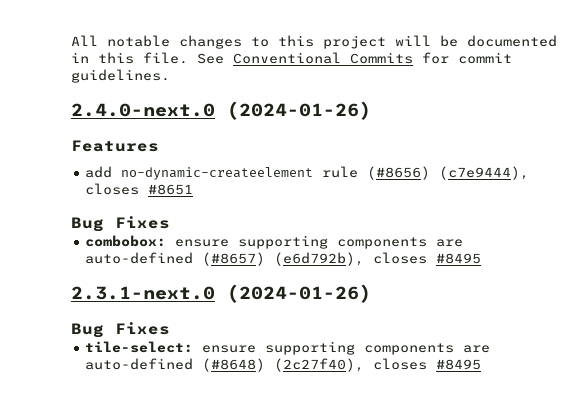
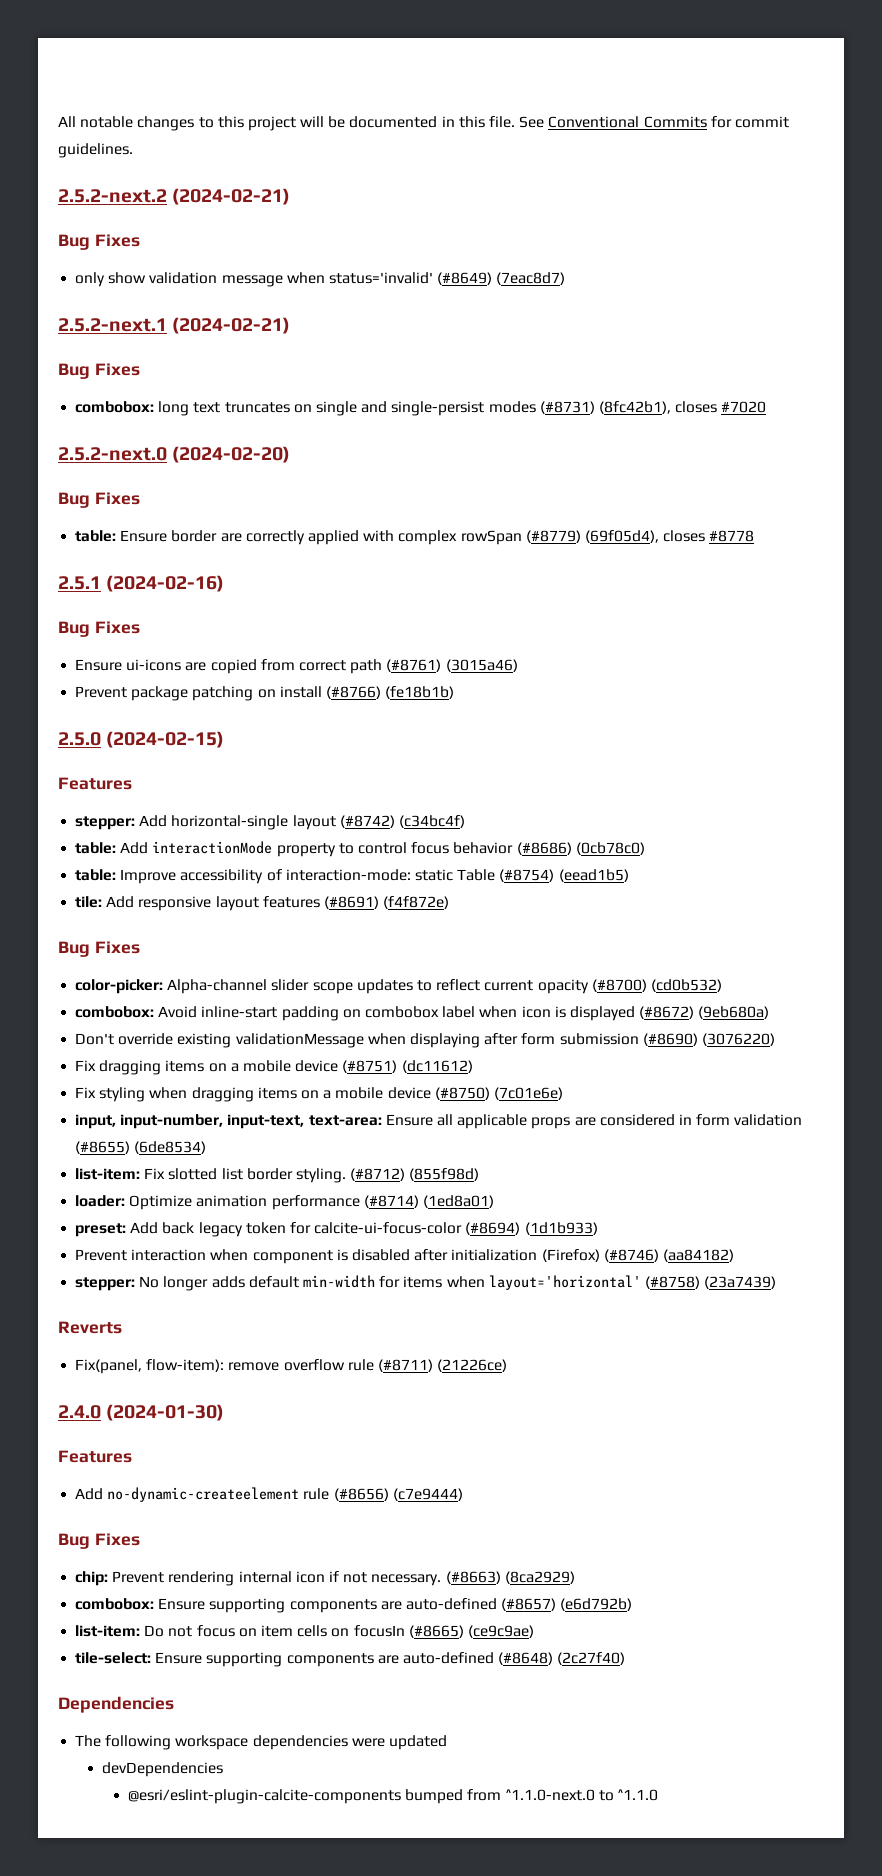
- 2.4.0-next.0 (2024-01-26)
+ 2.5.2-next.2 (2024-02-21)
+ Bug Fixes
+ only show validation message when status='invalid' (#8649) (7eac8d7)
+ 2.5.2-next.1 (2024-02-21)
+ Bug Fixes
+ combobox: long text truncates on single and single-persist modes (#8731) (8fc42b1), closes #7020
+ 2.5.2-next.0 (2024-02-20)
+ Bug Fixes
+ table: Ensure border are correctly applied with complex rowSpan (#8779) (69f05d4), closes #8778
+ 2.5.1 (2024-02-16)
+ Bug Fixes
+ Ensure ui-icons are copied from correct path (#8761) (3015a46)
+ Prevent package patching on install (#8766) (fe18b1b)
+ 2.5.0 (2024-02-15)
  Features
- add no-dynamic-createelement rule (#8656) (c7e9444), closes #8651
+ stepper: Add horizontal-single layout (#8742) (c34bc4f)
+ table: Add interactionMode property to control focus behavior (#8686) (0cb78c0)
+ table: Improve accessibility of interaction-mode: static Table (#8754) (eead1b5)
+ tile: Add responsive layout features (#8691) (f4f872e)
  Bug Fixes
- combobox: ensure supporting components are auto-defined (#8657) (e6d792b), closes #8495
- 2.3.1-next.0 (2024-01-26)
+ color-picker: Alpha-channel slider scope updates to reflect current opacity (#8700) (cd0b532)
+ combobox: Avoid inline-start padding on combobox label when icon is displayed (#8672) (9eb680a)
+ Don't override existing validationMessage when displaying after form submission (#8690) (3076220)
+ Fix dragging items on a mobile device (#8751) (dc11612)
+ Fix styling when dragging items on a mobile device (#8750) (7c01e6e)
+ input, input-number, input-text, text-area: Ensure all applicable props are considered in form validation (#8655) (6de8534)
+ list-item: Fix slotted list border styling. (#8712) (855f98d)
+ loader: Optimize animation performance (#8714) (1ed8a01)
+ preset: Add back legacy token for calcite-ui-focus-color (#8694) (1d1b933)
+ Prevent interaction when component is disabled after initialization (Firefox) (#8746) (aa84182)
+ stepper: No longer adds default min-width for items when layout='horizontal' (#8758) (23a7439)
+ Reverts
+ Fix(panel, flow-item): remove overflow rule (#8711) (21226ce)
+ 2.4.0 (2024-01-30)
+ Features
+ Add no-dynamic-createelement rule (#8656) (c7e9444)
  Bug Fixes
+ chip: Prevent rendering internal icon if not necessary. (#8663) (8ca2929)
+ combobox: Ensure supporting components are auto-defined (#8657) (e6d792b)
+ list-item: Do not focus on item cells on focusIn (#8665) (ce9c9ae)
- tile-select: ensure supporting components are auto-defined (#8648) (2c27f40), closes #8495
+ tile-select: Ensure supporting components are auto-defined (#8648) (2c27f40)
+ Dependencies
+ The following workspace dependencies were updated
+ devDependencies
+ @esri/eslint-plugin-calcite-components bumped from ^1.1.0-next.0 to ^1.1.0

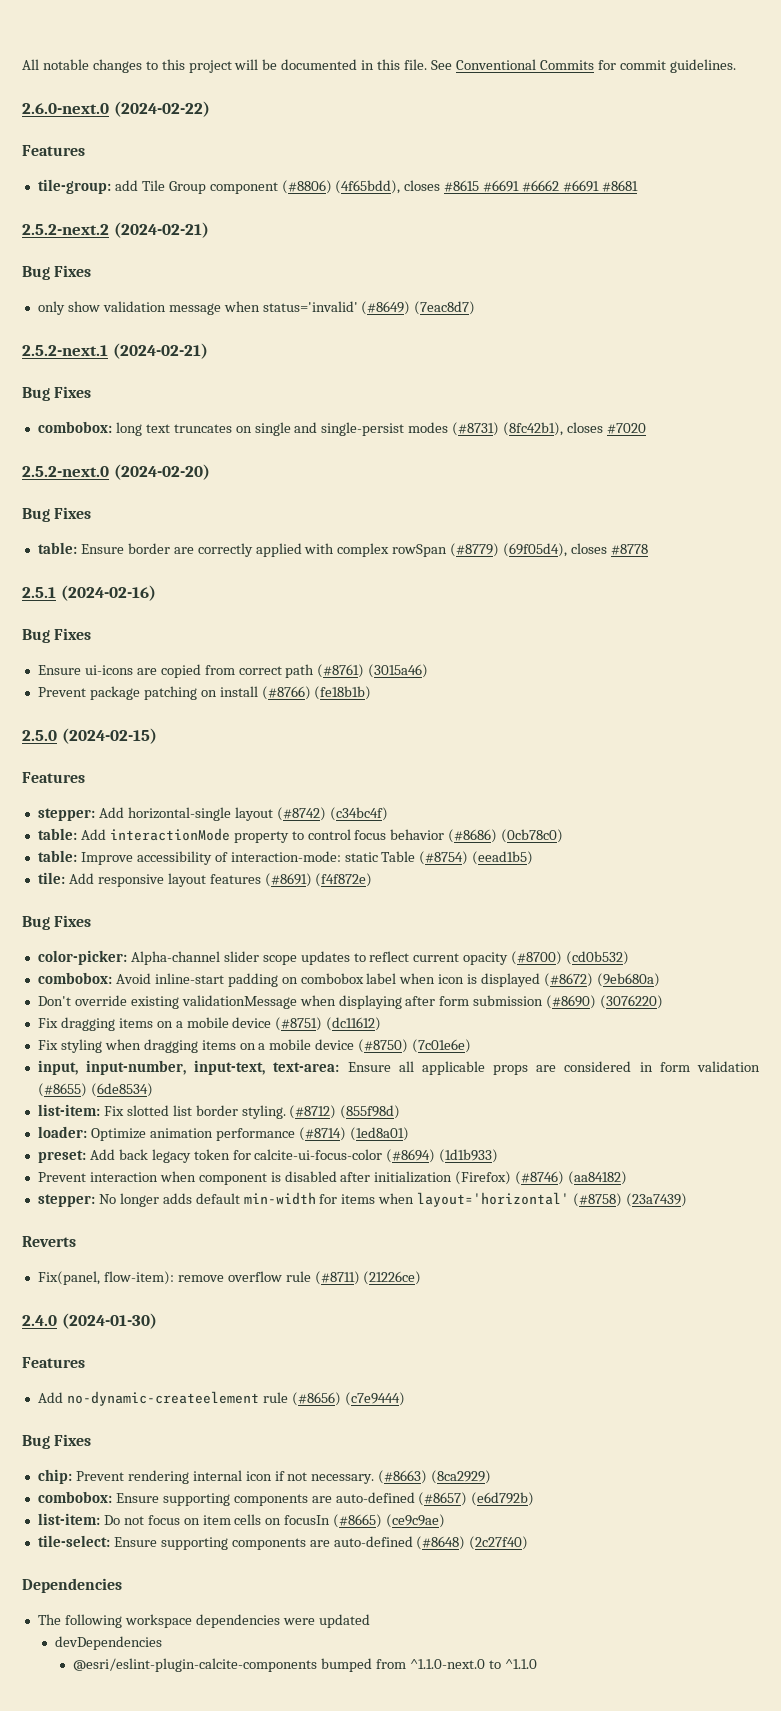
+ 2.6.0-next.0 (2024-02-22)
+ Features
+ tile-group: add Tile Group component (#8806) (4f65bdd), closes #8615 #6691 #6662 #6691 #8681

